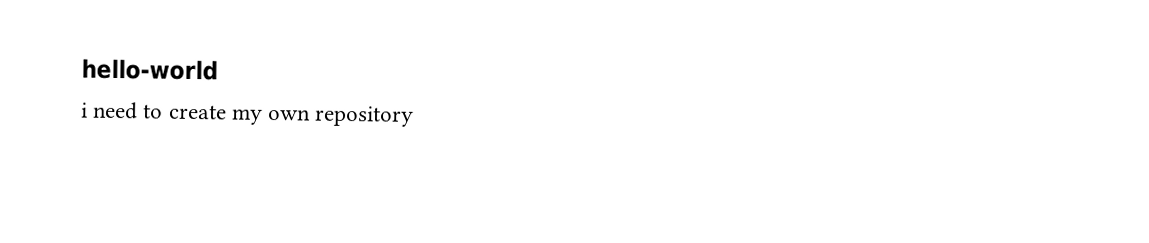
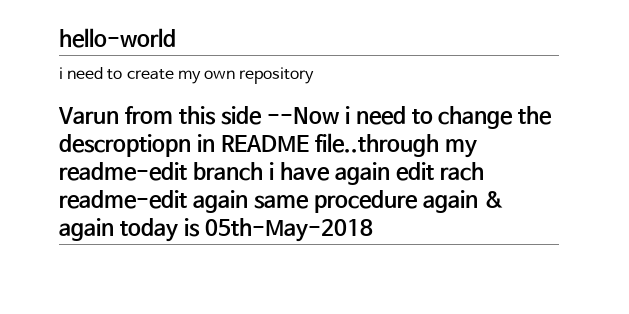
+ Varun from this side --Now i need to change the descroptiopn in README file..through my readme-edit branch i have again edit rach readme-edit again same procedure again & again today is 05th-May-2018

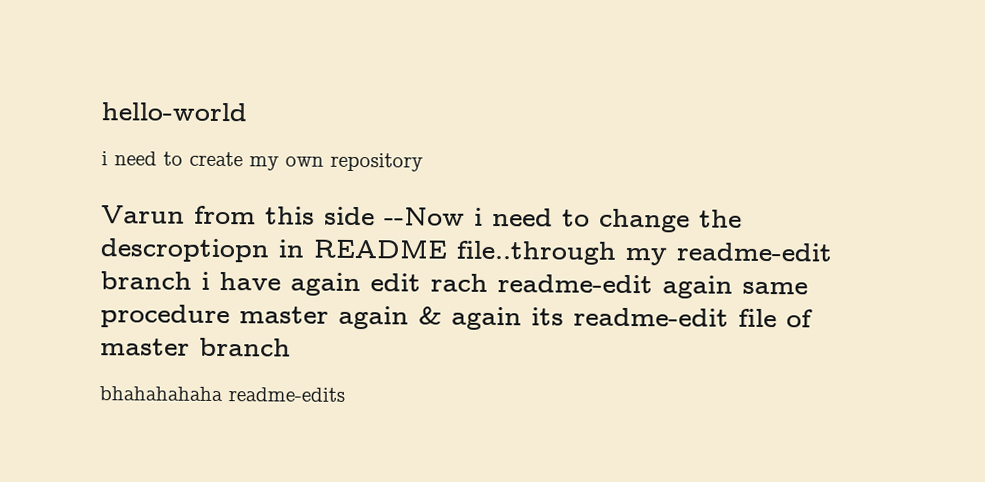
- Varun from this side --Now i need to change the descroptiopn in README file..through my readme-edit branch i have again edit rach readme-edit again same procedure again & again today is 05th-May-2018
+ Varun from this side --Now i need to change the descroptiopn in README file..through my readme-edit branch i have again edit rach readme-edit again same procedure master again & again its readme-edit file of master branch
+ bhahahahaha readme-edits

